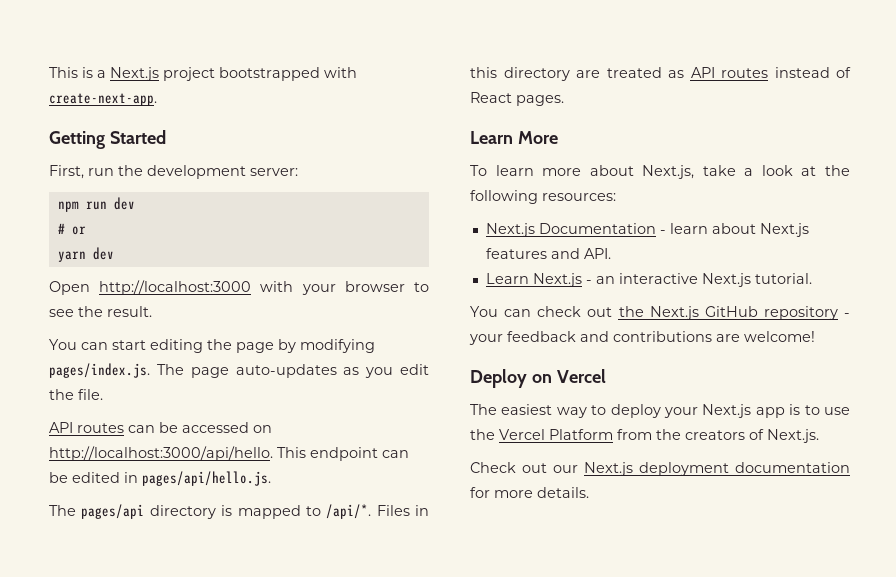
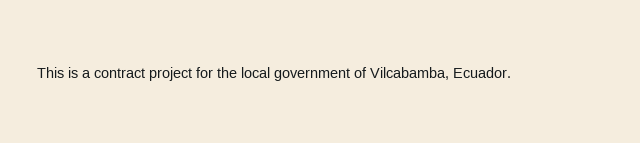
- This is a Next.js project bootstrapped with create-next-app.
- Getting Started
- First, run the development server:
- npm run dev
- # or
- yarn dev
- Open http://localhost:3000 with your browser to see the result.
- You can start editing the page by modifying pages/index.js. The page auto-updates as you edit the file.
- API routes can be accessed on http://localhost:3000/api/hello. This endpoint can be edited in pages/api/hello.js.
- The pages/api directory is mapped to /api/*. Files in this directory are treated as API routes instead of React pages.
- Learn More
- To learn more about Next.js, take a look at the following resources:
- Next.js Documentation - learn about Next.js features and API.
- Learn Next.js - an interactive Next.js tutorial.
- You can check out the Next.js GitHub repository - your feedback and contributions are welcome!
- Deploy on Vercel
- The easiest way to deploy your Next.js app is to use the Vercel Platform from the creators of Next.js.
- Check out our Next.js deployment documentation for more details.
+ This is a contract project for the local government of Vilcabamba, Ecuador.

